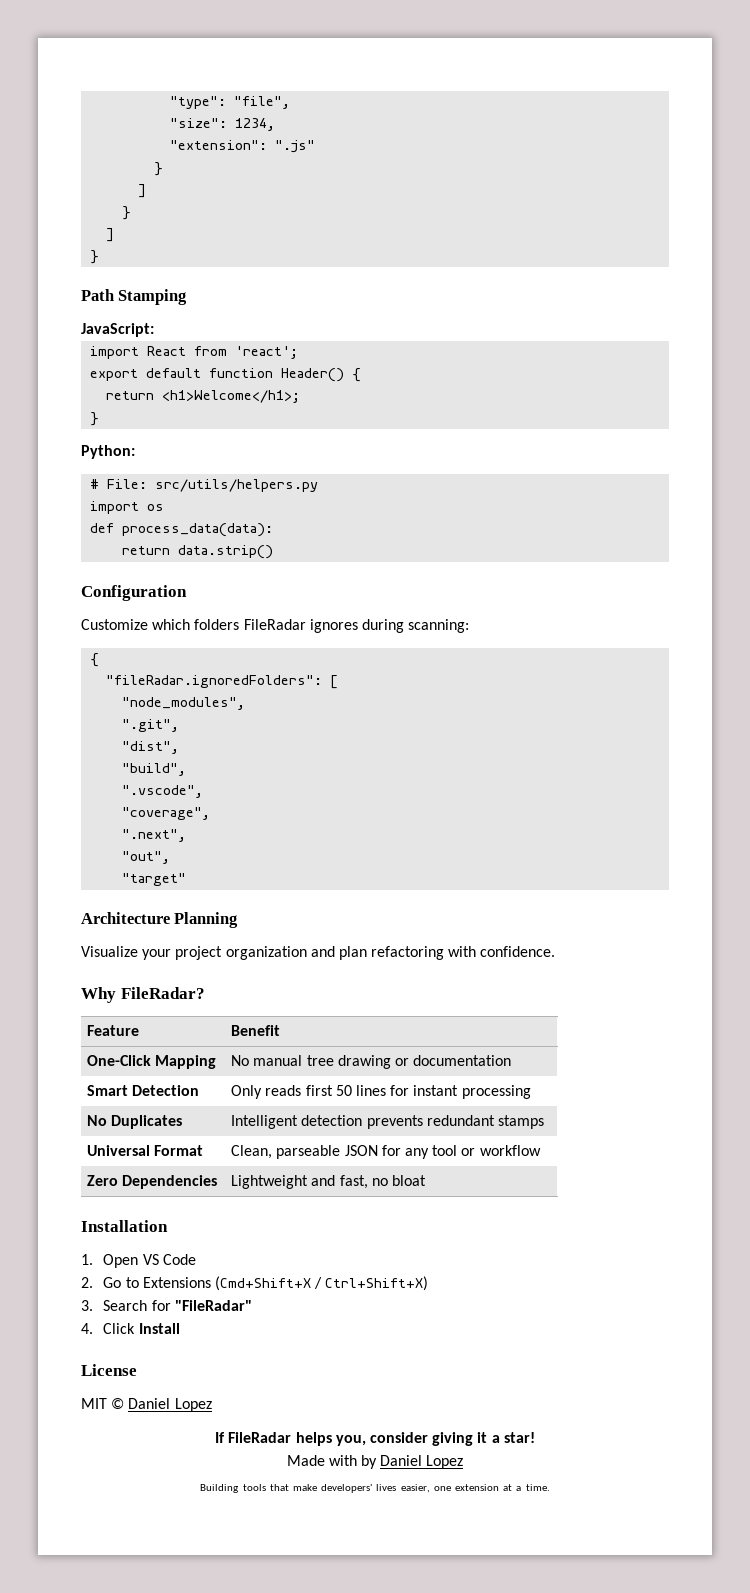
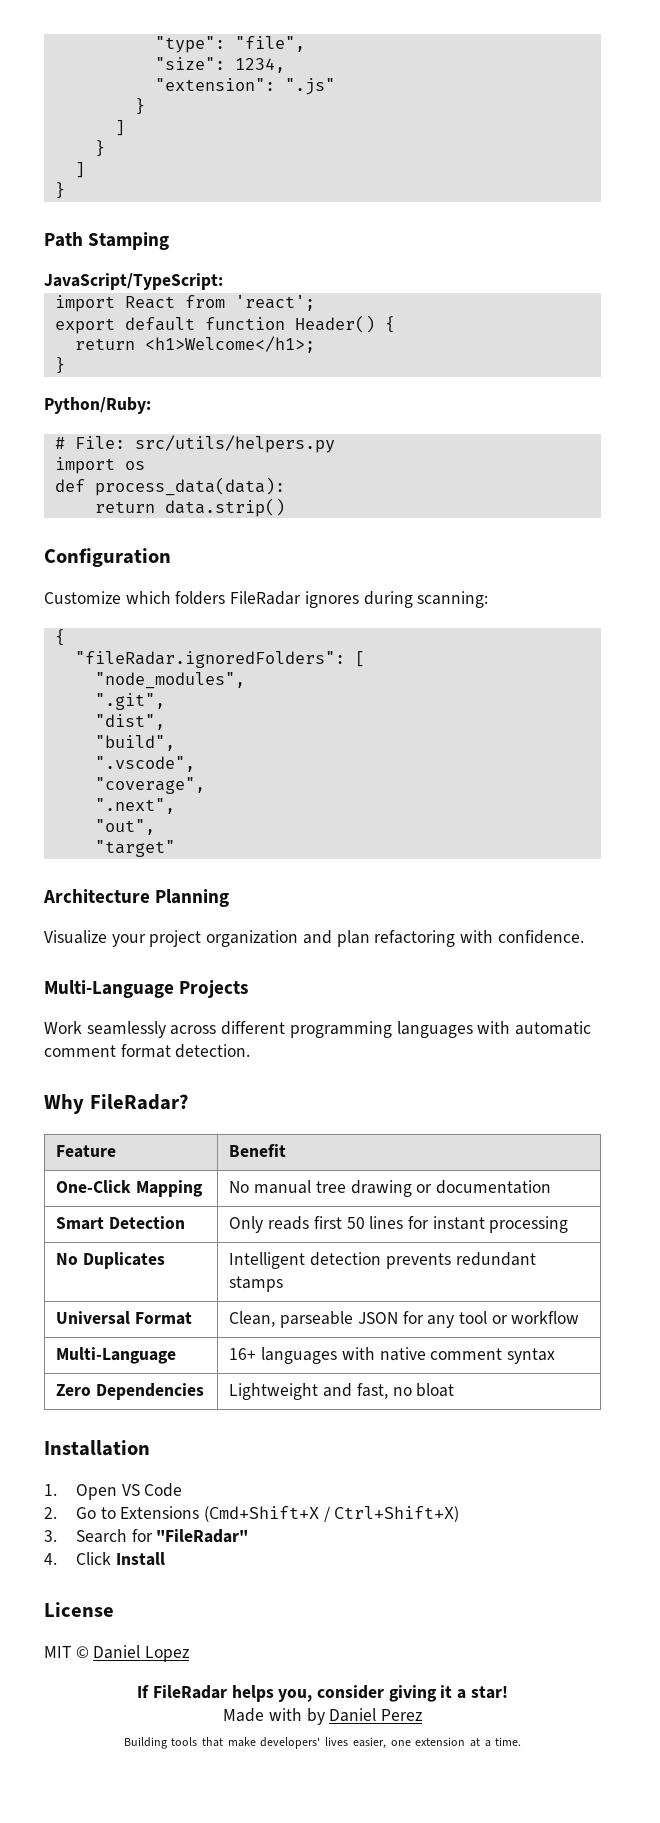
- JavaScript:
+ JavaScript/TypeScript:
- Python:
+ Python/Ruby:
+ Multi-Language Projects
+ Work seamlessly across different programming languages with automatic comment format detection.
+ Multi-Language | 16+ languages with native comment syntax
- Made with by Daniel Lopez
+ Made with by Daniel Perez

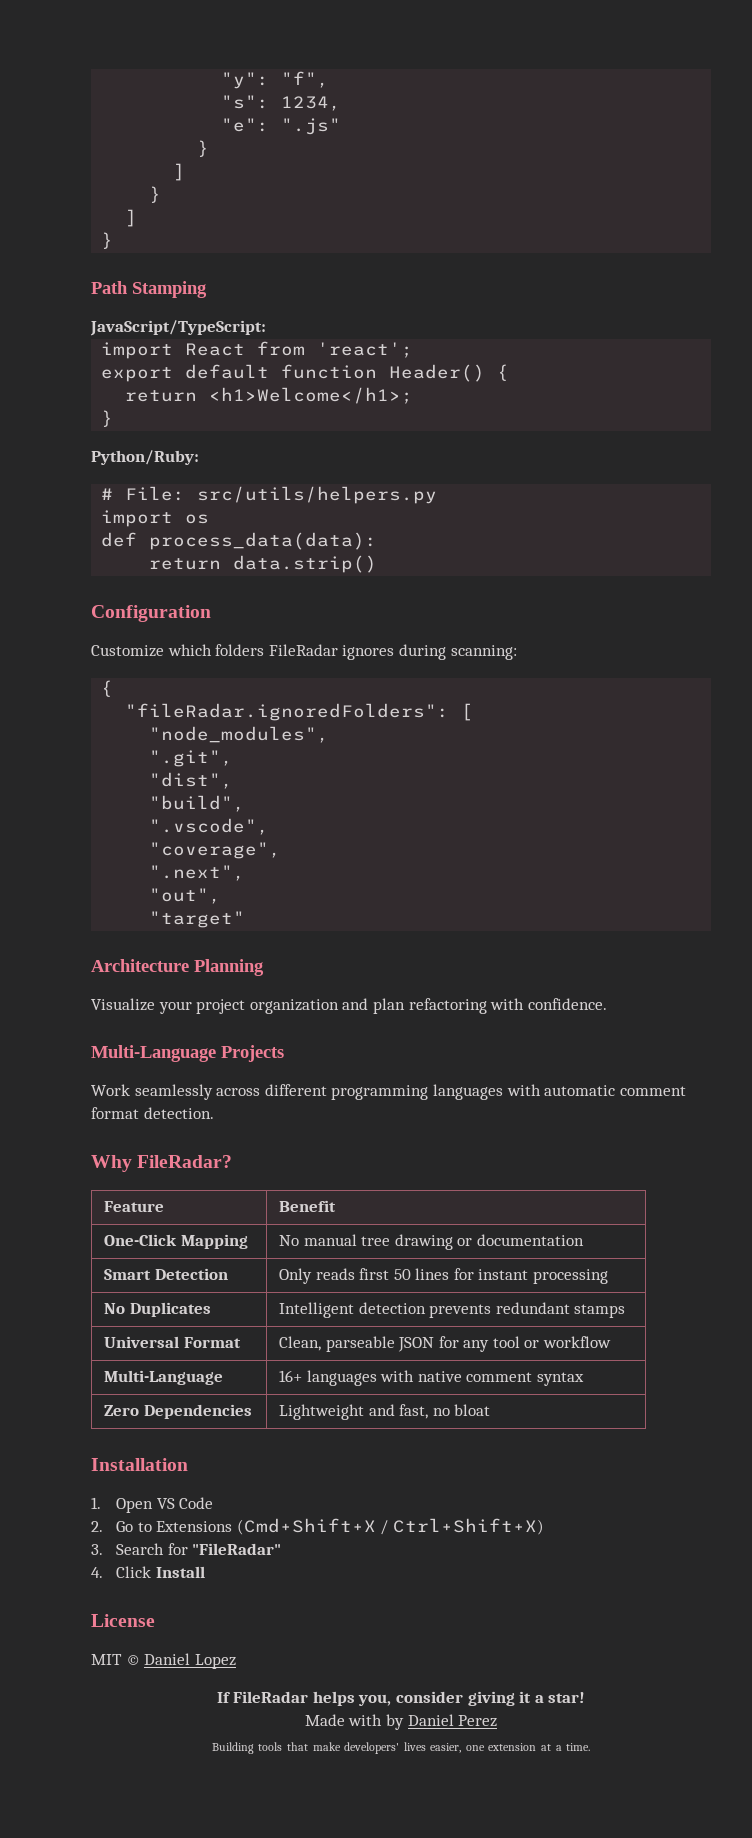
- "type": "file",
- "size": 1234,
+ "y": "f",
+ "s": 1234,
- "extension": ".js"
+ "e": ".js"

